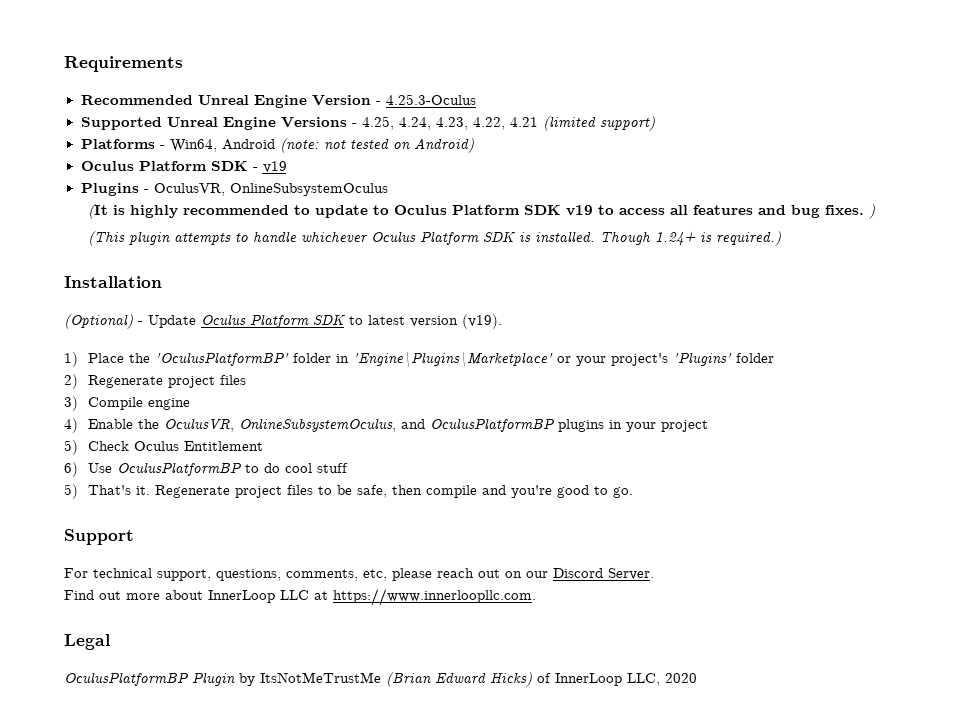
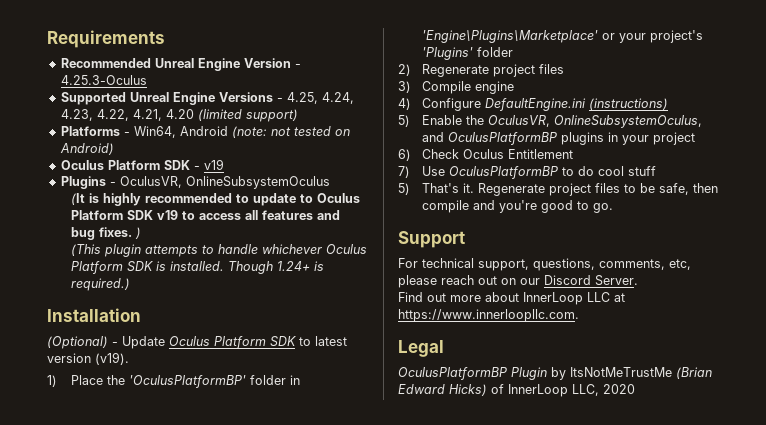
- Supported Unreal Engine Versions - 4.25, 4.24, 4.23, 4.22, 4.21 (limited support)
+ Supported Unreal Engine Versions - 4.25, 4.24, 4.23, 4.22, 4.21, 4.20 (limited support)
- 4) Enable the OculusVR, OnlineSubsystemOculus, and OculusPlatformBP plugins in your project
+ 4) Configure DefaultEngine.ini (instructions)
+ 5) Enable the OculusVR, OnlineSubsystemOculus, and OculusPlatformBP plugins in your project
- 5) Check Oculus Entitlement
+ 6) Check Oculus Entitlement
- 6) Use OculusPlatformBP to do cool stuff
+ 7) Use OculusPlatformBP to do cool stuff

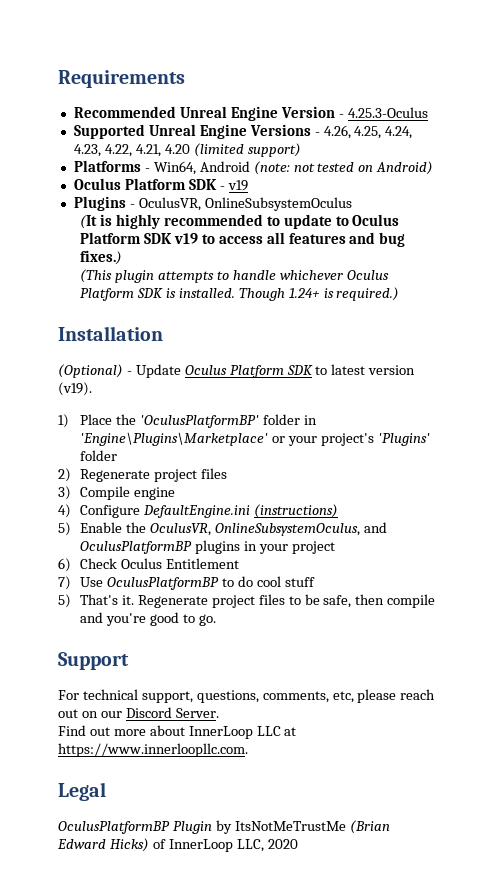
- Supported Unreal Engine Versions - 4.25, 4.24, 4.23, 4.22, 4.21, 4.20 (limited support)
+ Supported Unreal Engine Versions - 4.26, 4.25, 4.24, 4.23, 4.22, 4.21, 4.20 (limited support)
- (It is highly recommended to update to Oculus Platform SDK v19 to access all features and bug fixes. )
+ (It is highly recommended to update to Oculus Platform SDK v19 to access all features and bug fixes.)

